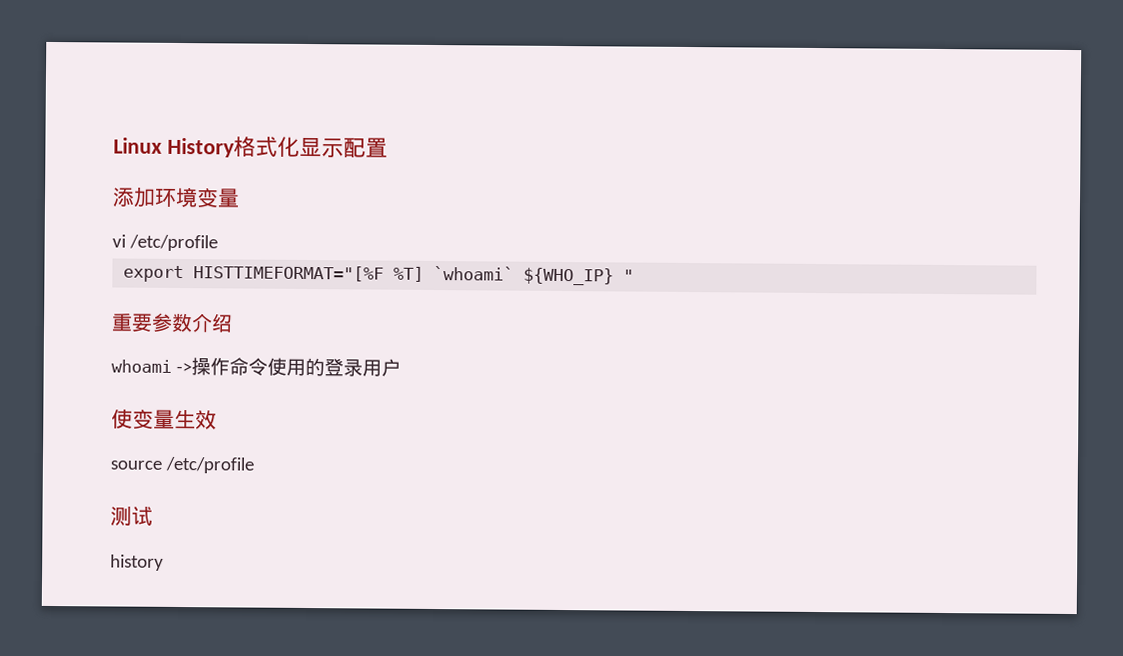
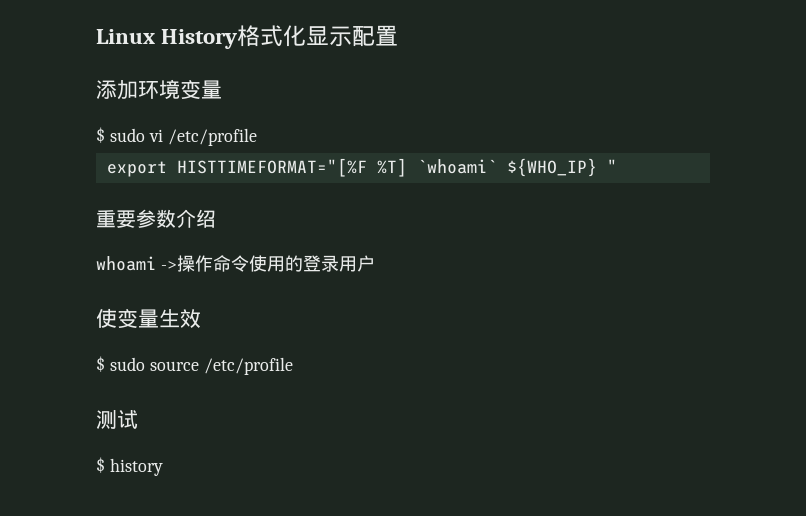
- vi /etc/profile
+ $ sudo vi /etc/profile
- source /etc/profile
+ $ sudo source /etc/profile
- history
+ $ history

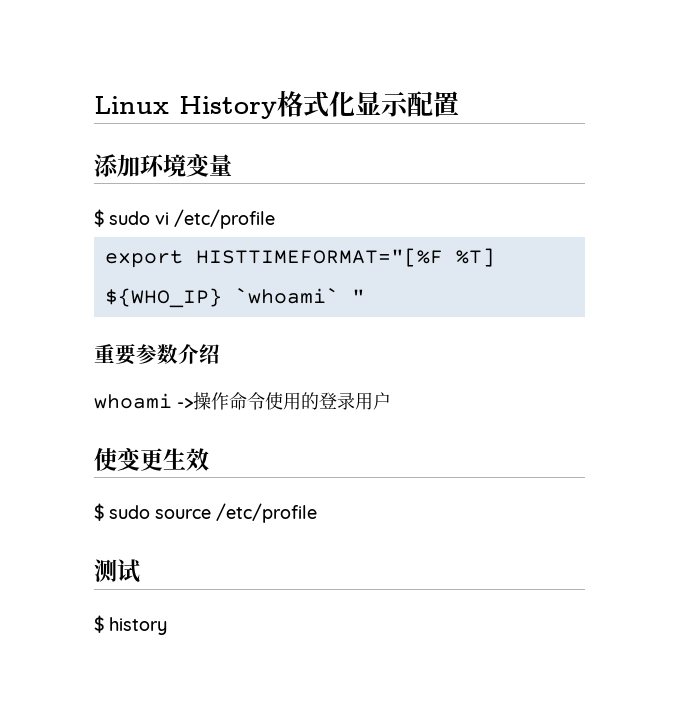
- export HISTTIMEFORMAT="[%F %T] `whoami` ${WHO_IP} "
+ export HISTTIMEFORMAT="[%F %T] ${WHO_IP} `whoami` "
- 使变量生效
+ 使变更生效

